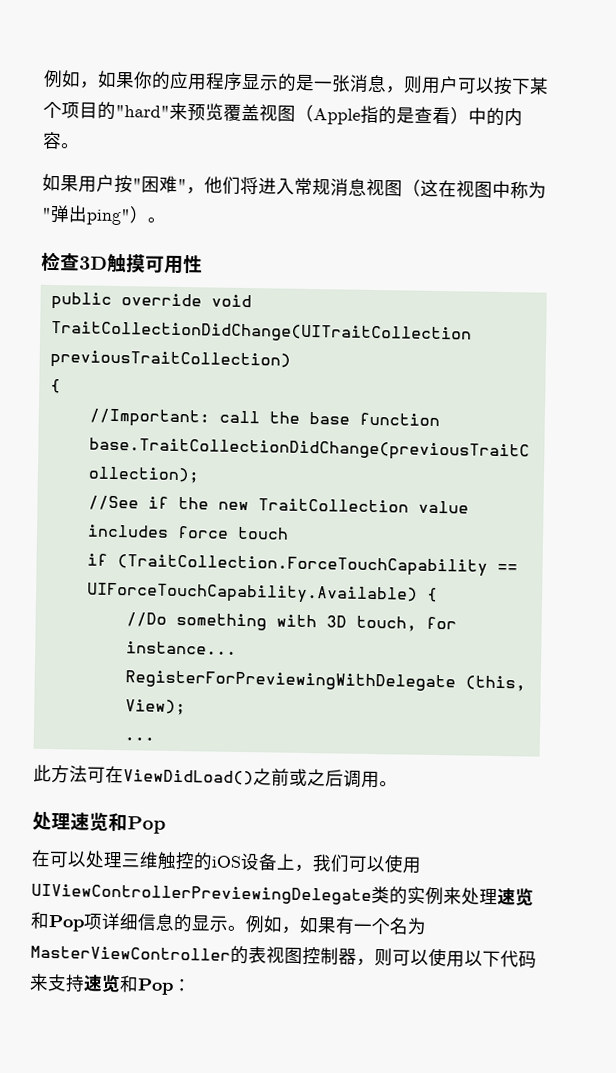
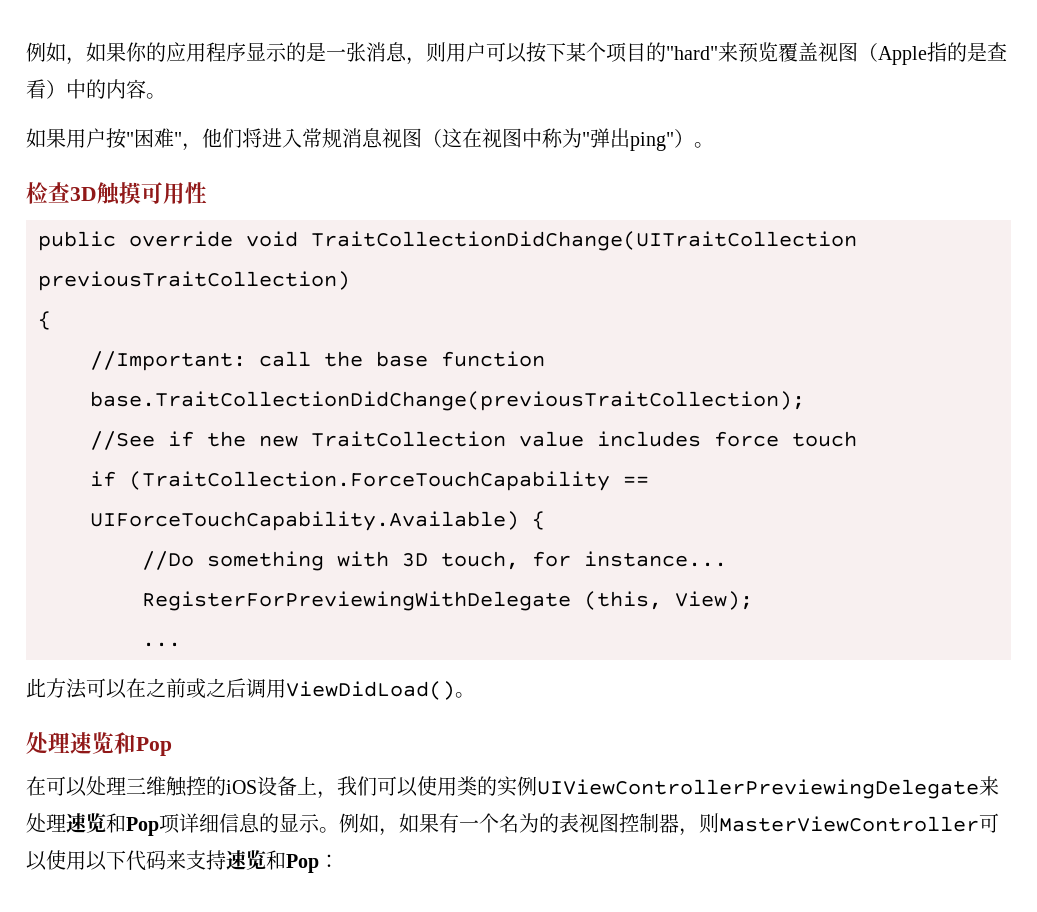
- 此方法可在ViewDidLoad()之前或之后调用。
+ 此方法可以在之前或之后调用ViewDidLoad()。
- 在可以处理三维触控的iOS设备上，我们可以使用UIViewControllerPreviewingDelegate类的实例来处理速览和Pop项详细信息的显示。
+ 在可以处理三维触控的iOS设备上，我们可以使用类的实例UIViewControllerPreviewingDelegate来处理速览和Pop项详细信息的显示。
- 例如，如果有一个名为MasterViewController的表视图控制器，则可以使用以下代码来支持速览和Pop：
+ 例如，如果有一个名为的表视图控制器，则MasterViewController可以使用以下代码来支持速览和Pop：

